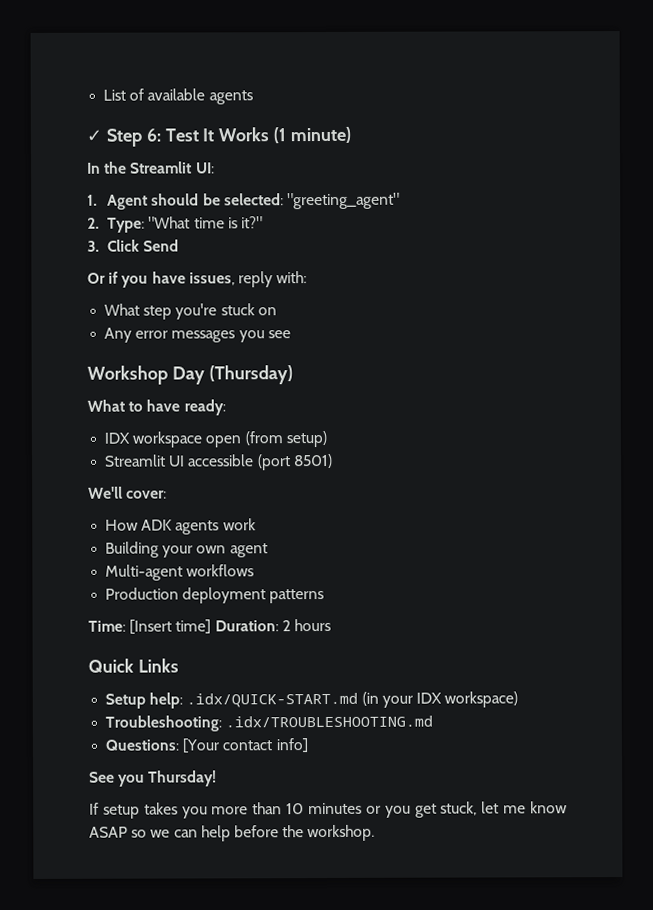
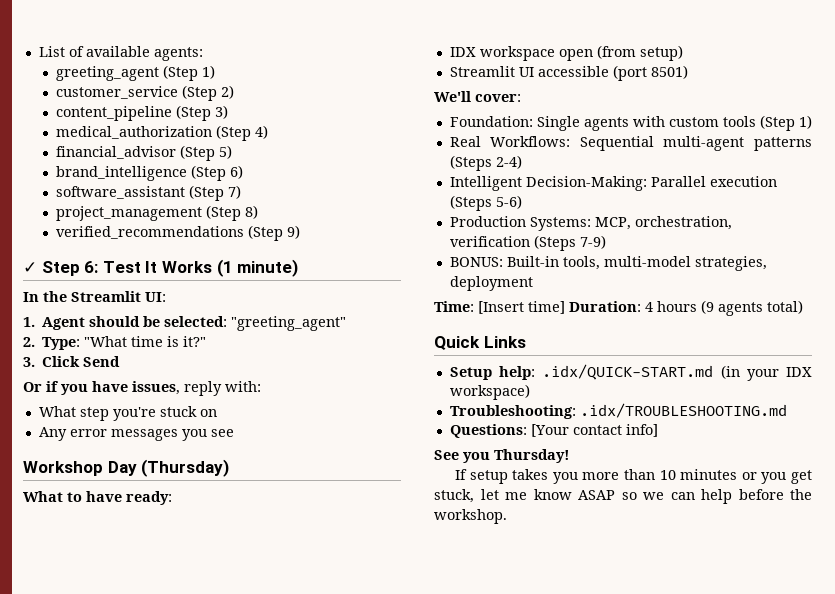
- List of available agents
+ List of available agents:
+ greeting_agent (Step 1)
+ customer_service (Step 2)
+ content_pipeline (Step 3)
+ medical_authorization (Step 4)
+ financial_advisor (Step 5)
+ brand_intelligence (Step 6)
+ software_assistant (Step 7)
+ project_management (Step 8)
+ verified_recommendations (Step 9)
- How ADK agents work
- Building your own agent
- Multi-agent workflows
- Production deployment patterns
+ Foundation: Single agents with custom tools (Step 1)
+ Real Workflows: Sequential multi-agent patterns (Steps 2-4)
+ Intelligent Decision-Making: Parallel execution (Steps 5-6)
+ Production Systems: MCP, orchestration, verification (Steps 7-9)
+ BONUS: Built-in tools, multi-model strategies, deployment
- Time: [Insert time] Duration: 2 hours
+ Time: [Insert time] Duration: 4 hours (9 agents total)

